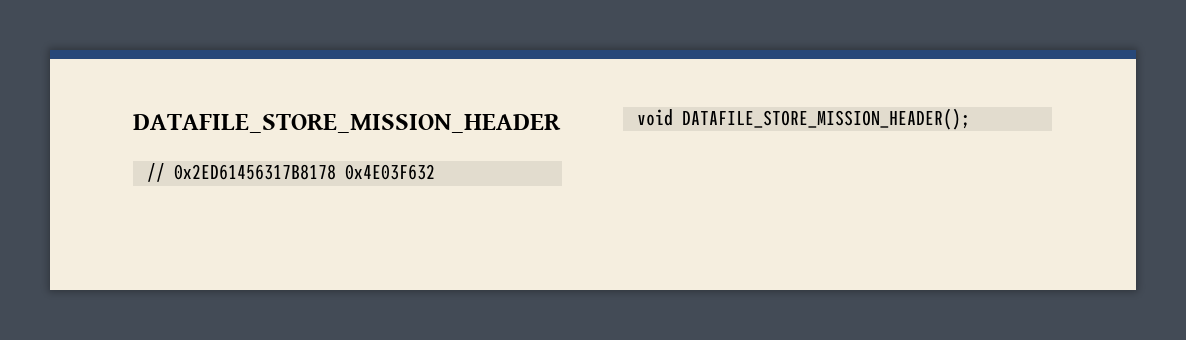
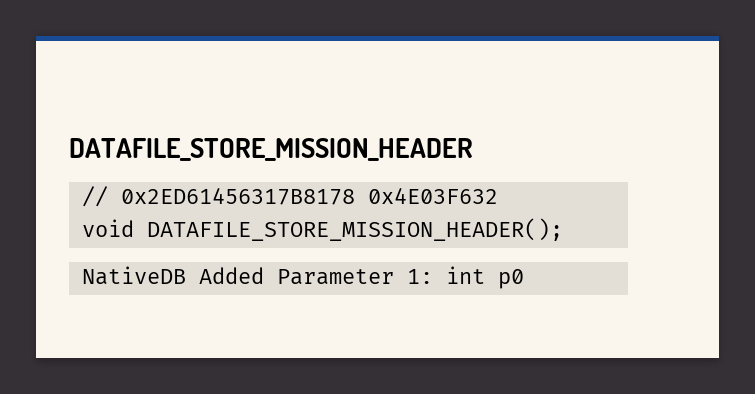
+ NativeDB Added Parameter 1: int p0

